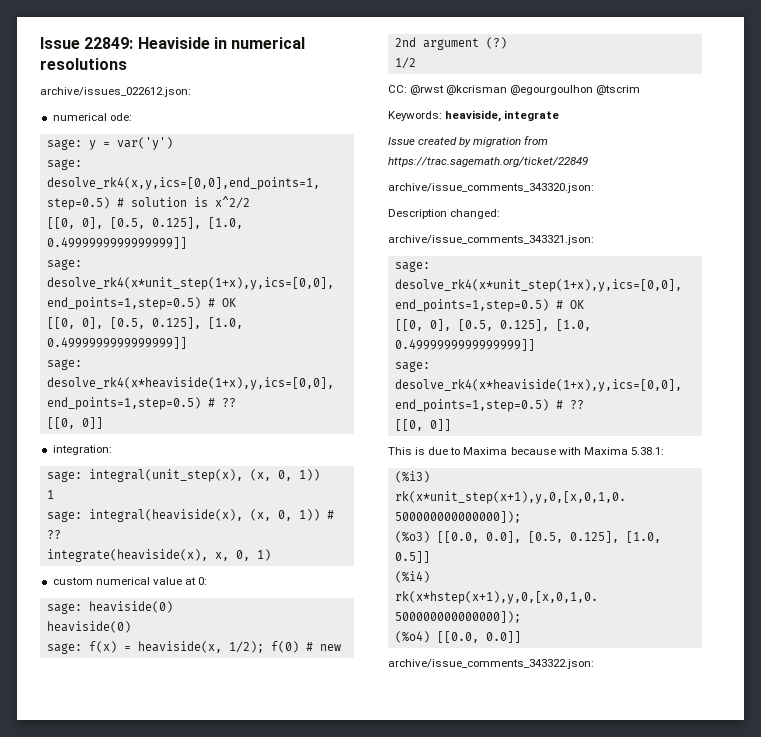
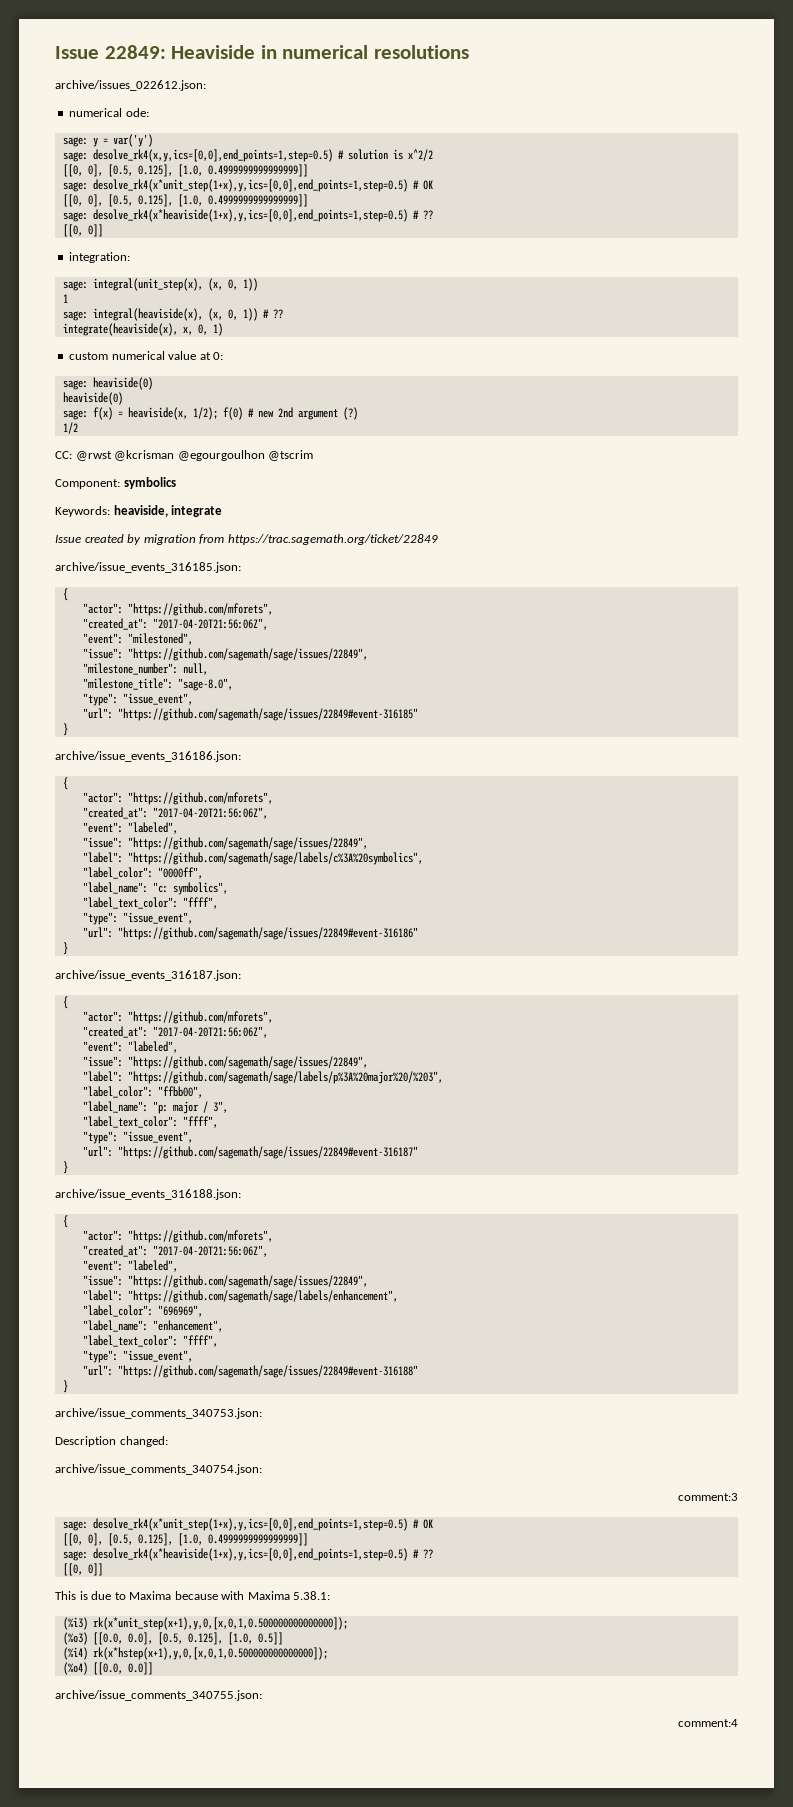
+ Component: symbolics
- archive/issue_comments_343320.json:
+ archive/issue_events_316185.json:
+ {
+ "actor": "https://github.com/mforets",
+ "created_at": "2017-04-20T21:56:06Z",
+ "event": "milestoned",
+ "issue": "https://github.com/sagemath/sage/issues/22849",
+ "milestone_number": null,
+ "milestone_title": "sage-8.0",
+ "type": "issue_event",
+ "url": "https://github.com/sagemath/sage/issues/22849#event-316185"
+ }
+ archive/issue_events_316186.json:
+ {
+ "actor": "https://github.com/mforets",
+ "created_at": "2017-04-20T21:56:06Z",
+ "event": "labeled",
+ "issue": "https://github.com/sagemath/sage/issues/22849",
+ "label": "https://github.com/sagemath/sage/labels/c%3A%20symbolics",
+ "label_color": "0000ff",
+ "label_name": "c: symbolics",
+ "label_text_color": "ffff",
+ "type": "issue_event",
+ "url": "https://github.com/sagemath/sage/issues/22849#event-316186"
+ }
+ archive/issue_events_316187.json:
+ {
+ "actor": "https://github.com/mforets",
+ "created_at": "2017-04-20T21:56:06Z",
+ "event": "labeled",
+ "issue": "https://github.com/sagemath/sage/issues/22849",
+ "label": "https://github.com/sagemath/sage/labels/p%3A%20major%20/%203",
+ "label_color": "ffbb00",
+ "label_name": "p: major / 3",
+ "label_text_color": "ffff",
+ "type": "issue_event",
+ "url": "https://github.com/sagemath/sage/issues/22849#event-316187"
+ }
+ archive/issue_events_316188.json:
+ {
+ "actor": "https://github.com/mforets",
+ "created_at": "2017-04-20T21:56:06Z",
+ "event": "labeled",
+ "issue": "https://github.com/sagemath/sage/issues/22849",
+ "label": "https://github.com/sagemath/sage/labels/enhancement",
+ "label_color": "696969",
+ "label_name": "enhancement",
+ "label_text_color": "ffff",
+ "type": "issue_event",
+ "url": "https://github.com/sagemath/sage/issues/22849#event-316188"
+ }
+ archive/issue_comments_340753.json:
- archive/issue_comments_343321.json:
+ archive/issue_comments_340754.json:
+ comment:3
- archive/issue_comments_343322.json:
+ archive/issue_comments_340755.json:
+ comment:4

